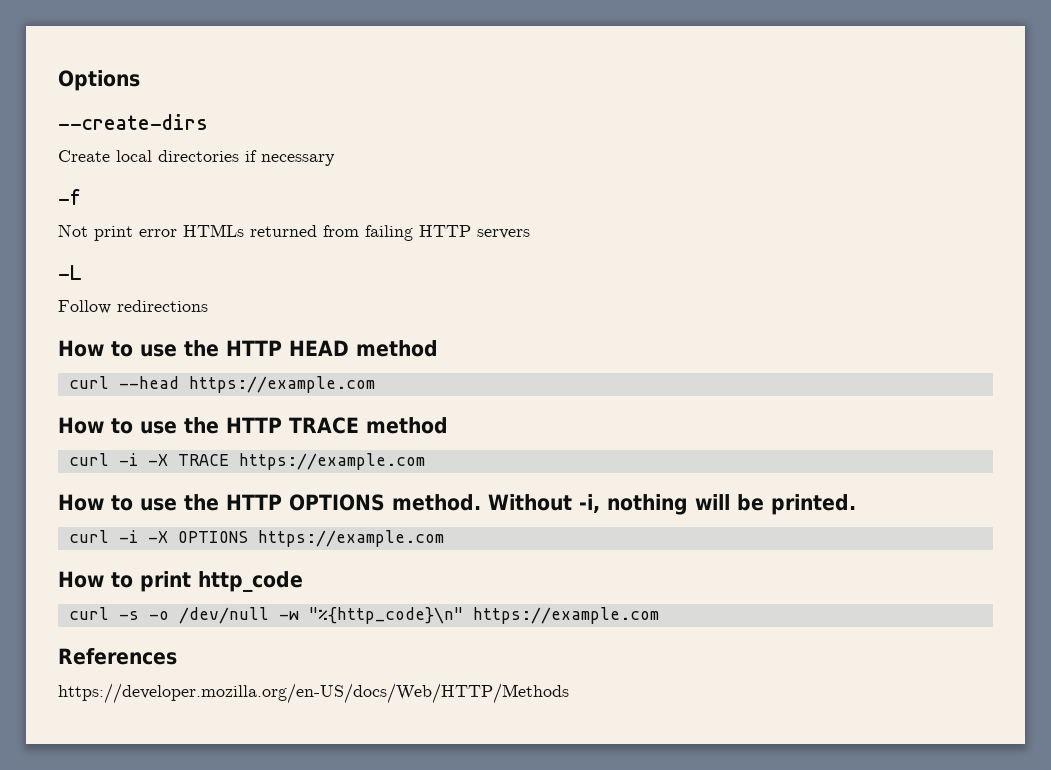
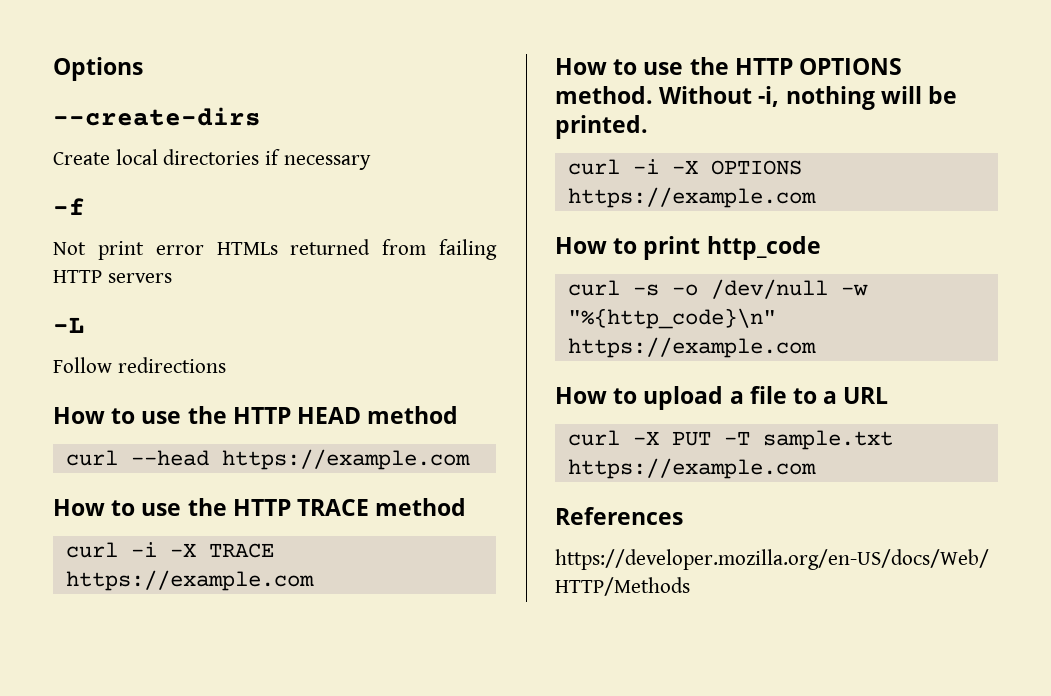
+ How to upload a file to a URL
+ curl -X PUT -T sample.txt https://example.com

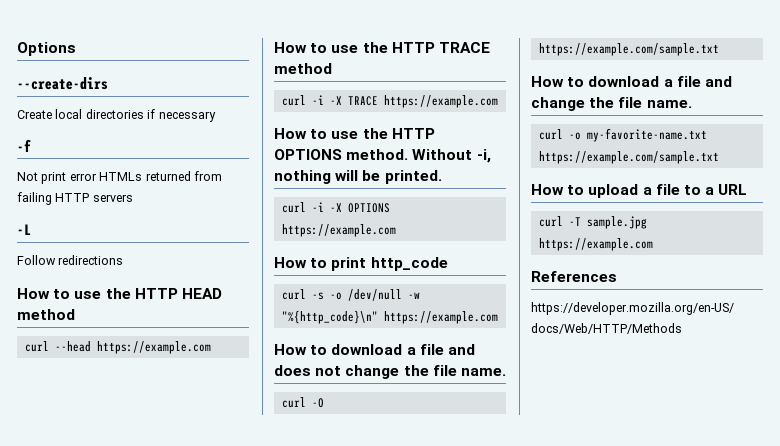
+ How to download a file and does not change the file name.
+ curl -O https://example.com/sample.txt
+ How to download a file and change the file name.
+ curl -o my-favorite-name.txt https://example.com/sample.txt
- curl -X PUT -T sample.txt https://example.com
+ curl -T sample.jpg https://example.com

